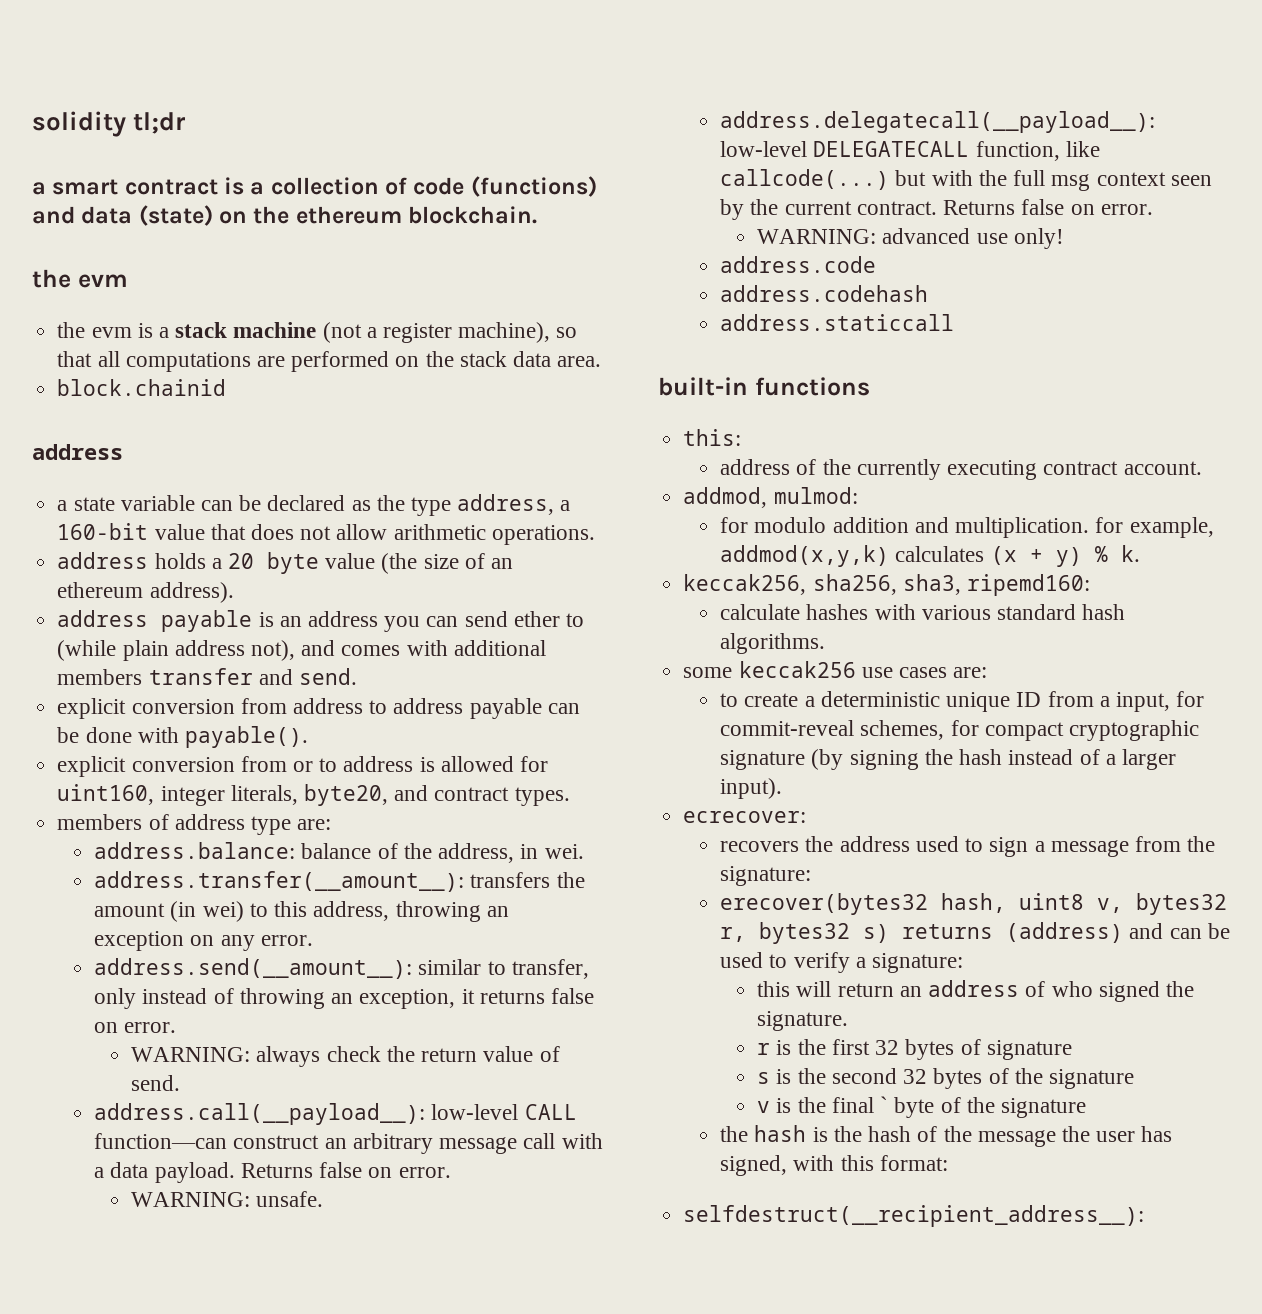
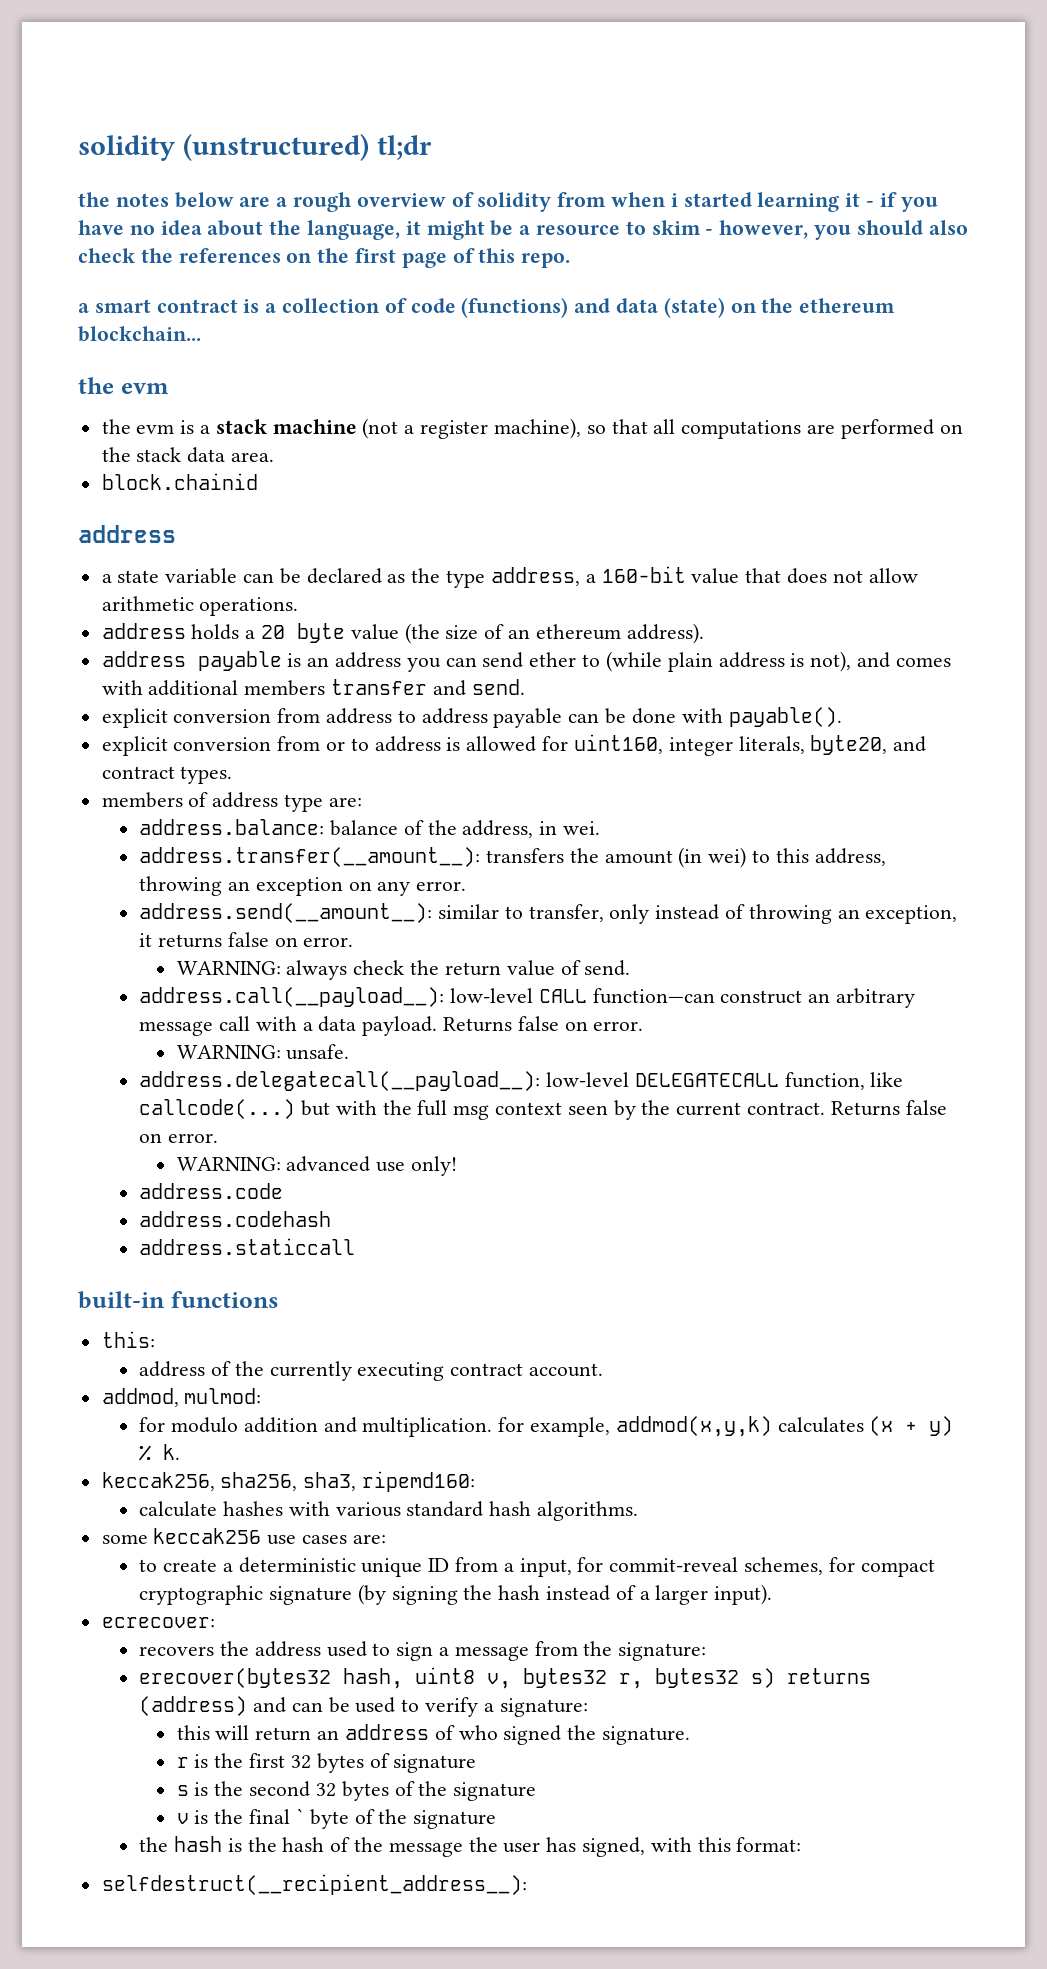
- solidity tl;dr
+ solidity (unstructured) tl;dr
+ the notes below are a rough overview of solidity from when i started learning it - if you have no idea about the language, it might be a resource to skim - however, you should also check the references on the first page of this repo.
- a smart contract is a collection of code (functions) and data (state) on the ethereum blockchain.
+ a smart contract is a collection of code (functions) and data (state) on the ethereum blockchain...
- address payable is an address you can send ether to (while plain address not), and comes with additional members transfer and send.
+ address payable is an address you can send ether to (while plain address is not), and comes with additional members transfer and send.

